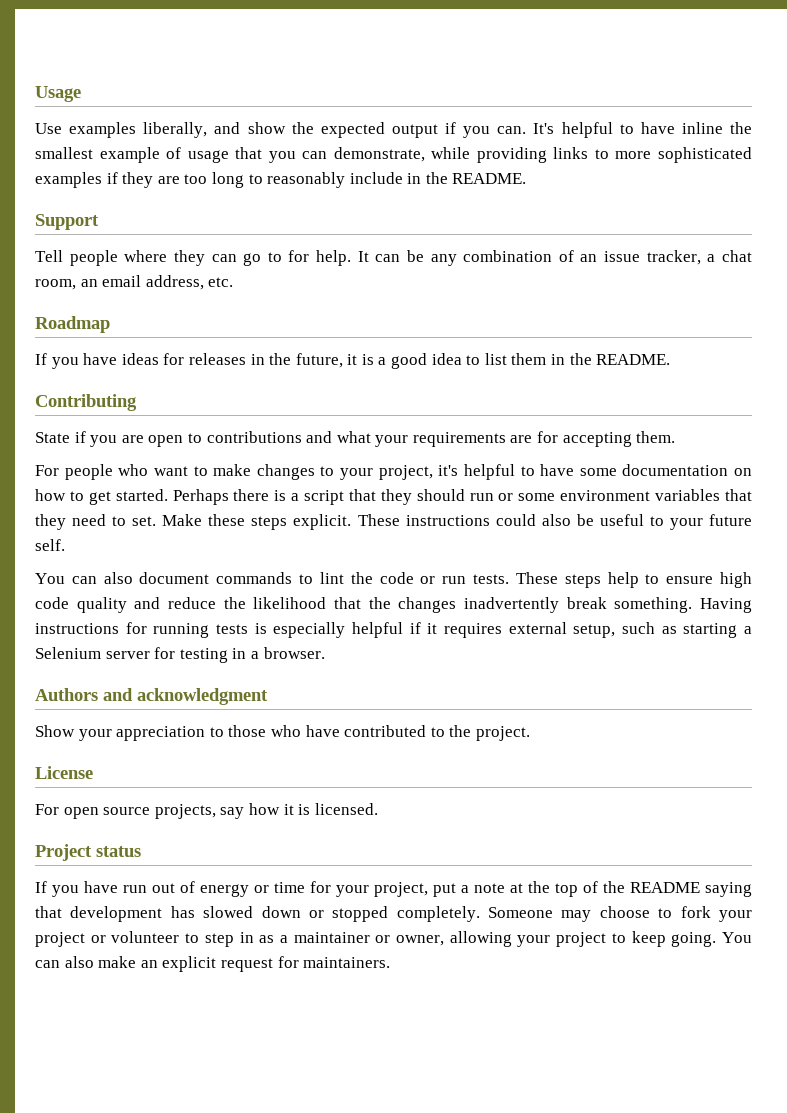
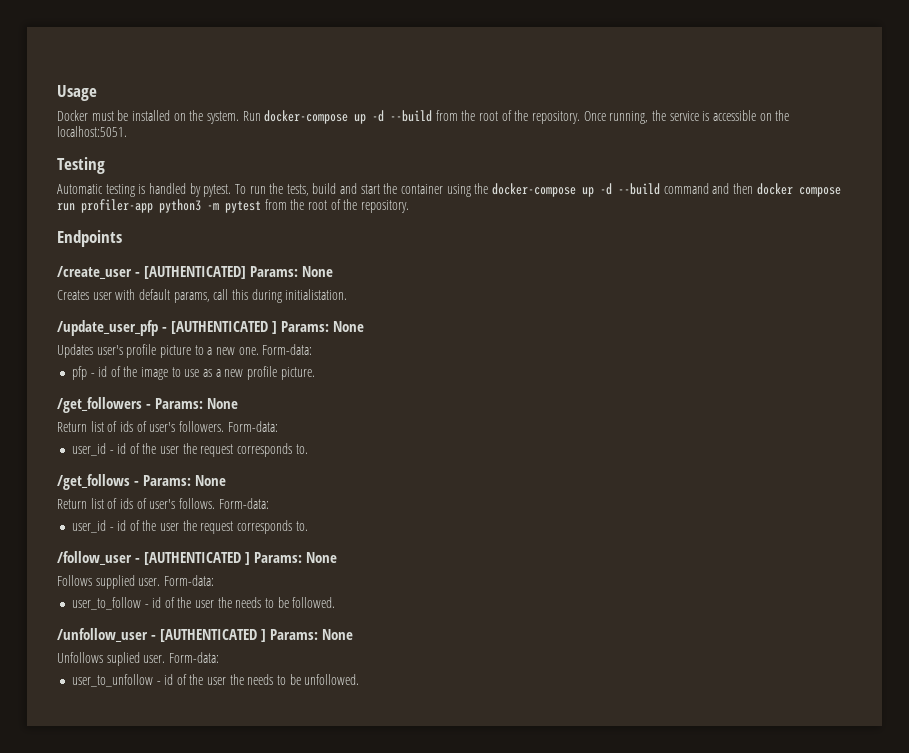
- Use examples liberally, and show the expected output if you can. It's helpful to have inline the smallest example of usage that you can demonstrate, while providing links to more sophisticated examples if they are too long to reasonably include in the README.
- Support
- Tell people where they can go to for help. It can be any combination of an issue tracker, a chat room, an email address, etc.
- Roadmap
- If you have ideas for releases in the future, it is a good idea to list them in the README.
- Contributing
- State if you are open to contributions and what your requirements are for accepting them.
- For people who want to make changes to your project, it's helpful to have some documentation on how to get started. Perhaps there is a script that they should run or some environment variables that they need to set. Make these steps explicit. These instructions could also be useful to your future self.
- You can also document commands to lint the code or run tests. These steps help to ensure high code quality and reduce the likelihood that the changes inadvertently break something. Having instructions for running tests is especially helpful if it requires external setup, such as starting a Selenium server for testing in a browser.
- Authors and acknowledgment
- Show your appreciation to those who have contributed to the project.
- License
- For open source projects, say how it is licensed.
- Project status
- If you have run out of energy or time for your project, put a note at the top of the README saying that development has slowed down or stopped completely. Someone may choose to fork your project or volunteer to step in as a maintainer or owner, allowing your project to keep going. You can also make an explicit request for maintainers.
+ Docker must be installed on the system. Run docker-compose up -d --build from the root of the repository. Once running, the service is accessible on the localhost:5051.
+ Testing
+ Automatic testing is handled by pytest. To run the tests, build and start the container using the docker-compose up -d --build command and then docker compose run profiler-app python3 -m pytest from the root of the repository.
+ Endpoints
+ /create_user - [AUTHENTICATED] Params: None
+ Creates user with default params, call this during initialistation.
+ /update_user_pfp - [AUTHENTICATED ] Params: None
+ Updates user's profile picture to a new one. Form-data:
+ pfp - id of the image to use as a new profile picture.
+ /get_followers - Params: None
+ Return list of ids of user's followers. Form-data:
+ user_id - id of the user the request corresponds to.
+ /get_follows - Params: None
+ Return list of ids of user's follows. Form-data:
+ user_id - id of the user the request corresponds to.
+ /follow_user - [AUTHENTICATED ] Params: None
+ Follows supplied user. Form-data:
+ user_to_follow - id of the user the needs to be followed.
+ /unfollow_user - [AUTHENTICATED ] Params: None
+ Unfollows suplied user. Form-data:
+ user_to_unfollow - id of the user the needs to be unfollowed.

